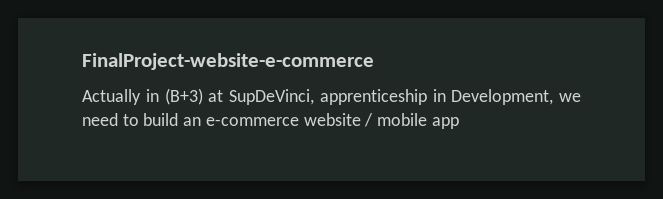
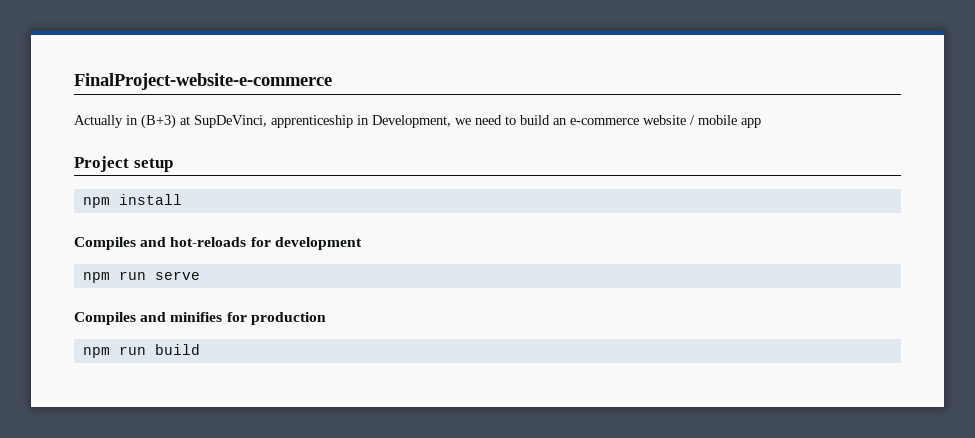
+ Project setup
+ npm install
+ Compiles and hot-reloads for development
+ npm run serve
+ Compiles and minifies for production
+ npm run build

